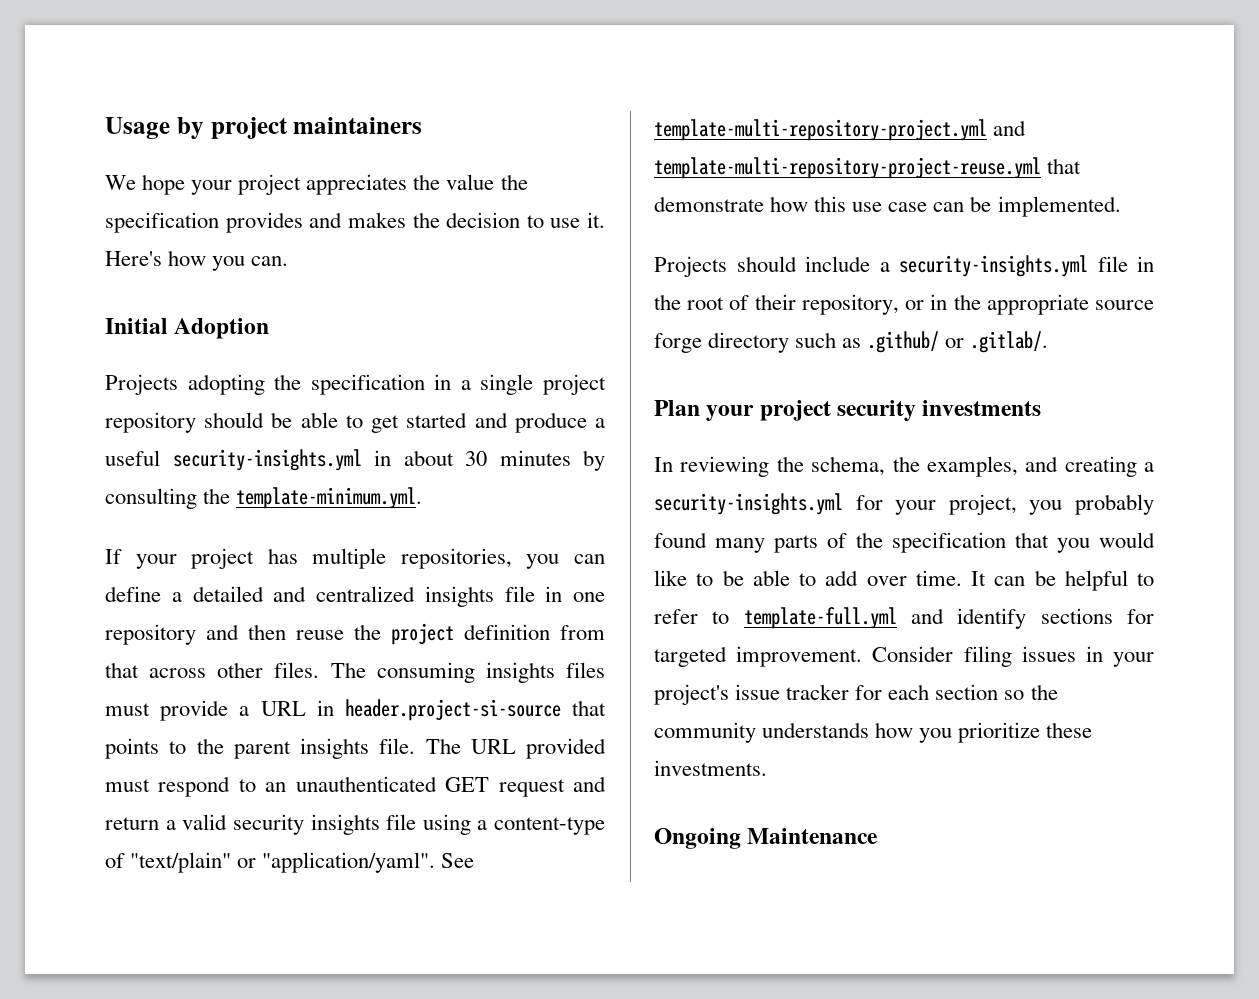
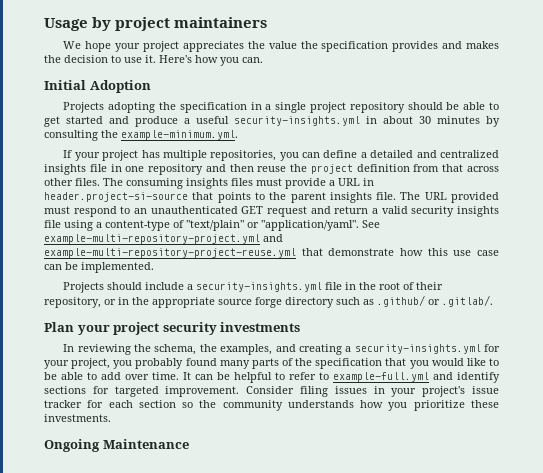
- Projects adopting the specification in a single project repository should be able to get started and produce a useful security-insights.yml in about 30 minutes by consulting the template-minimum.yml.
+ Projects adopting the specification in a single project repository should be able to get started and produce a useful security-insights.yml in about 30 minutes by consulting the example-minimum.yml.
- See template-multi-repository-project.yml and template-multi-repository-project-reuse.yml that demonstrate how this use case can be implemented.
+ See example-multi-repository-project.yml and example-multi-repository-project-reuse.yml that demonstrate how this use case can be implemented.
- It can be helpful to refer to template-full.yml and identify sections for targeted improvement.
+ It can be helpful to refer to example-full.yml and identify sections for targeted improvement.

